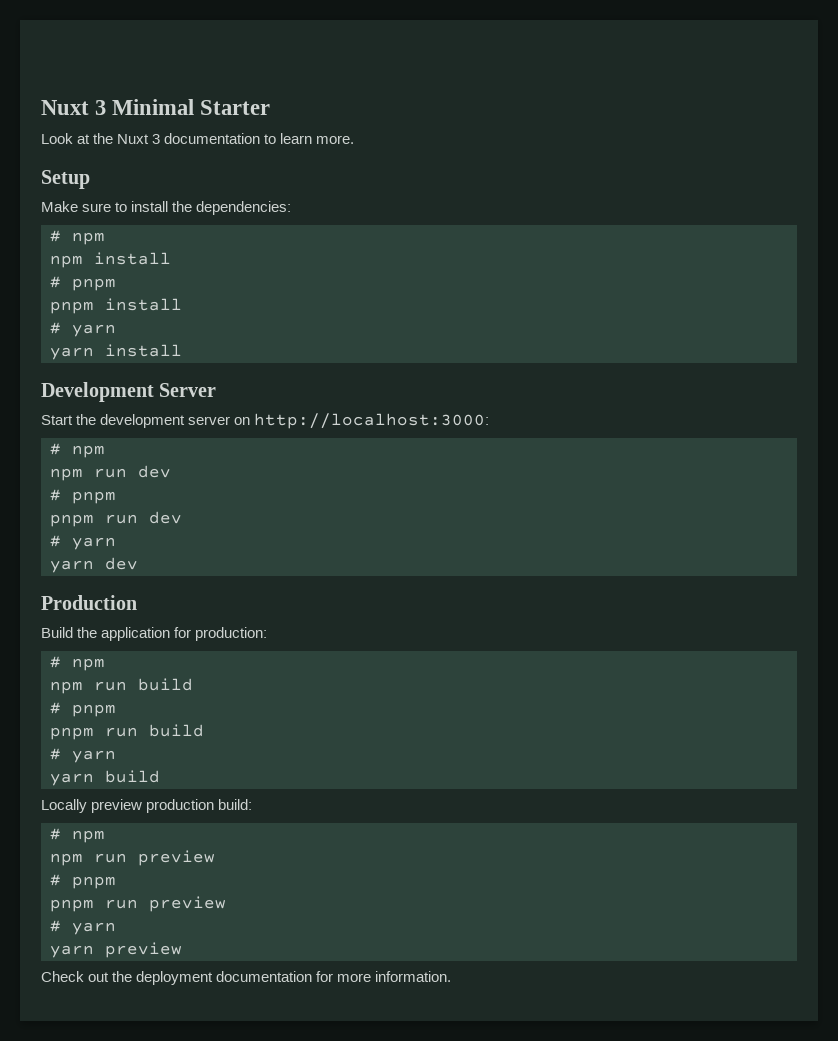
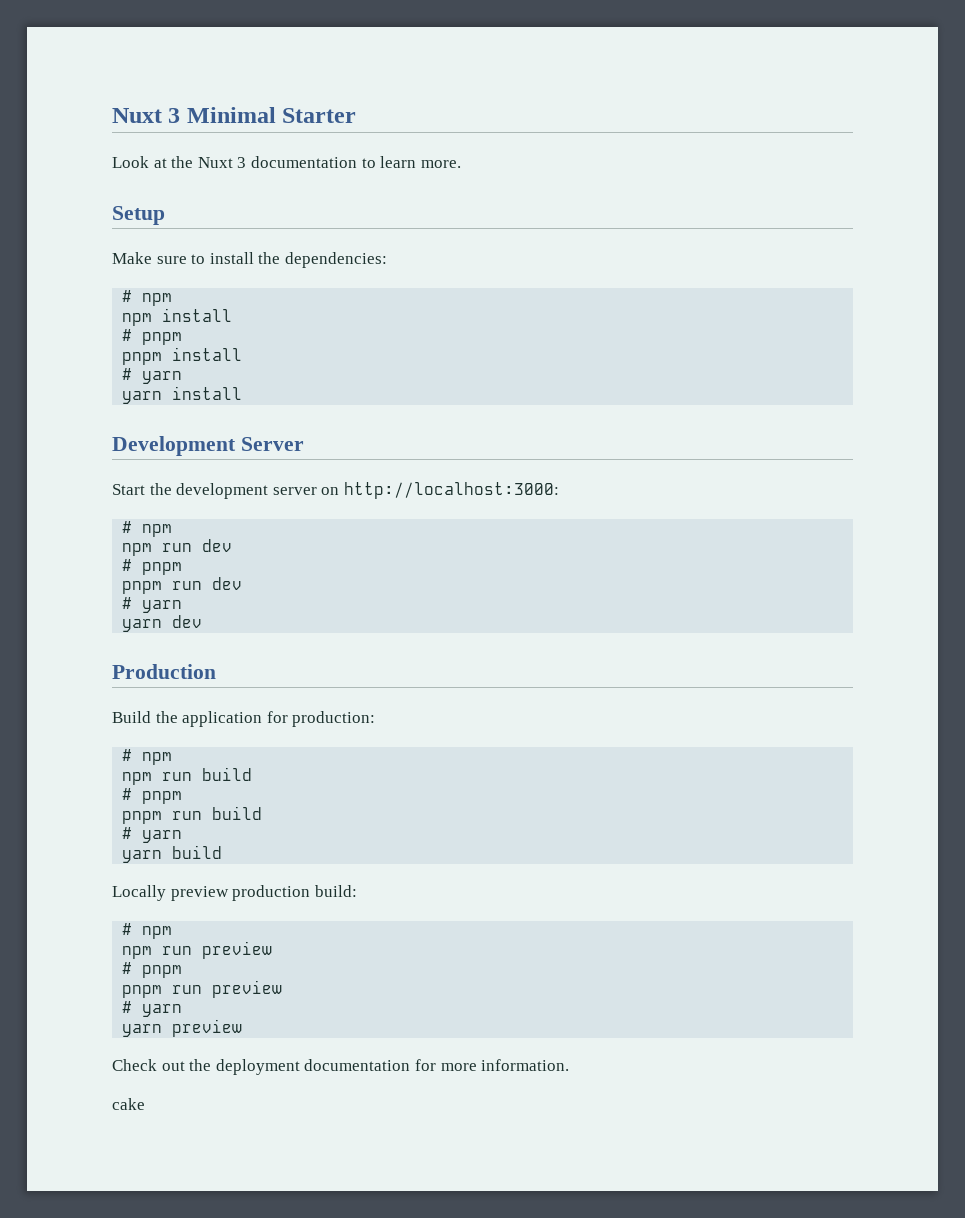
+ cake

